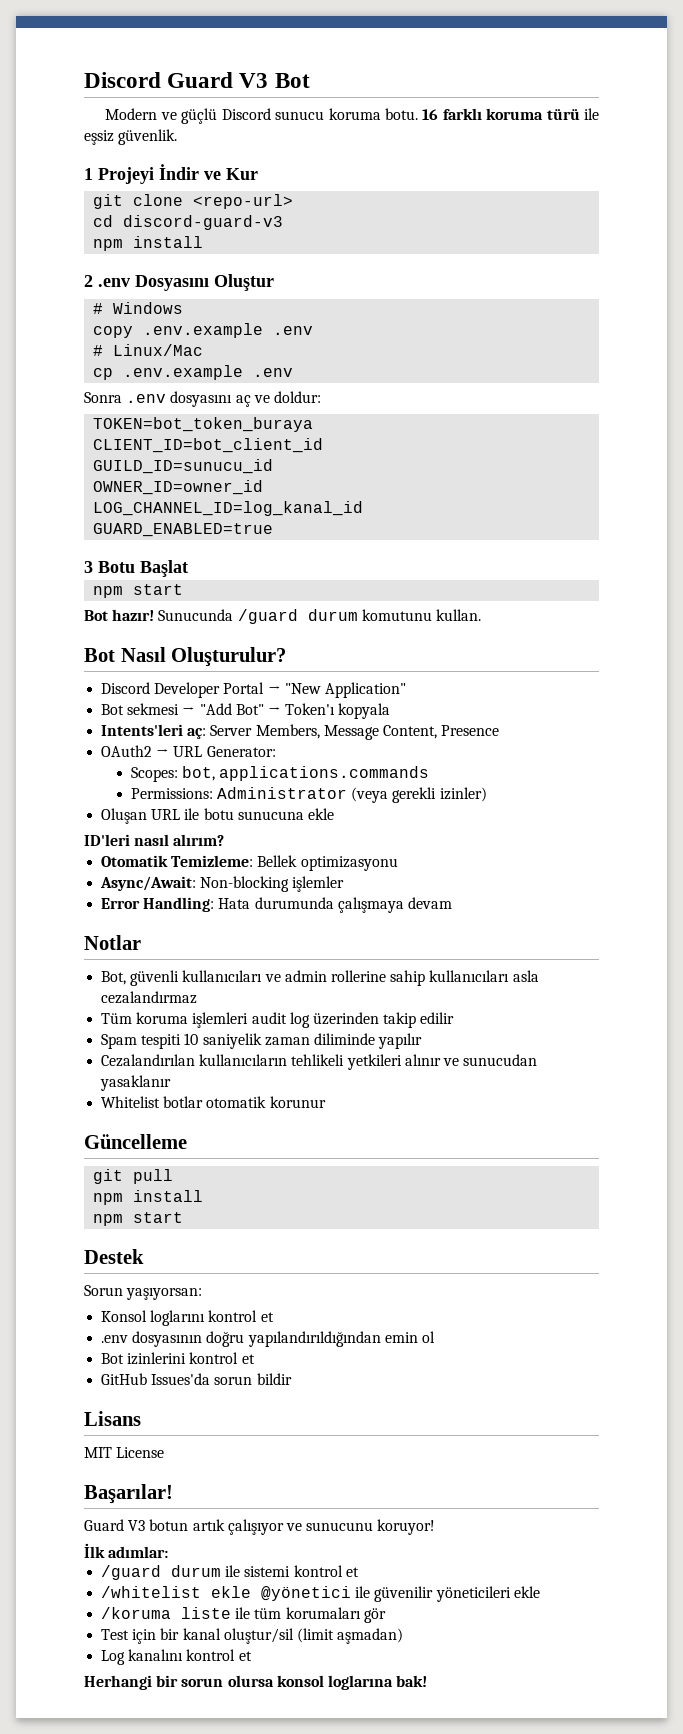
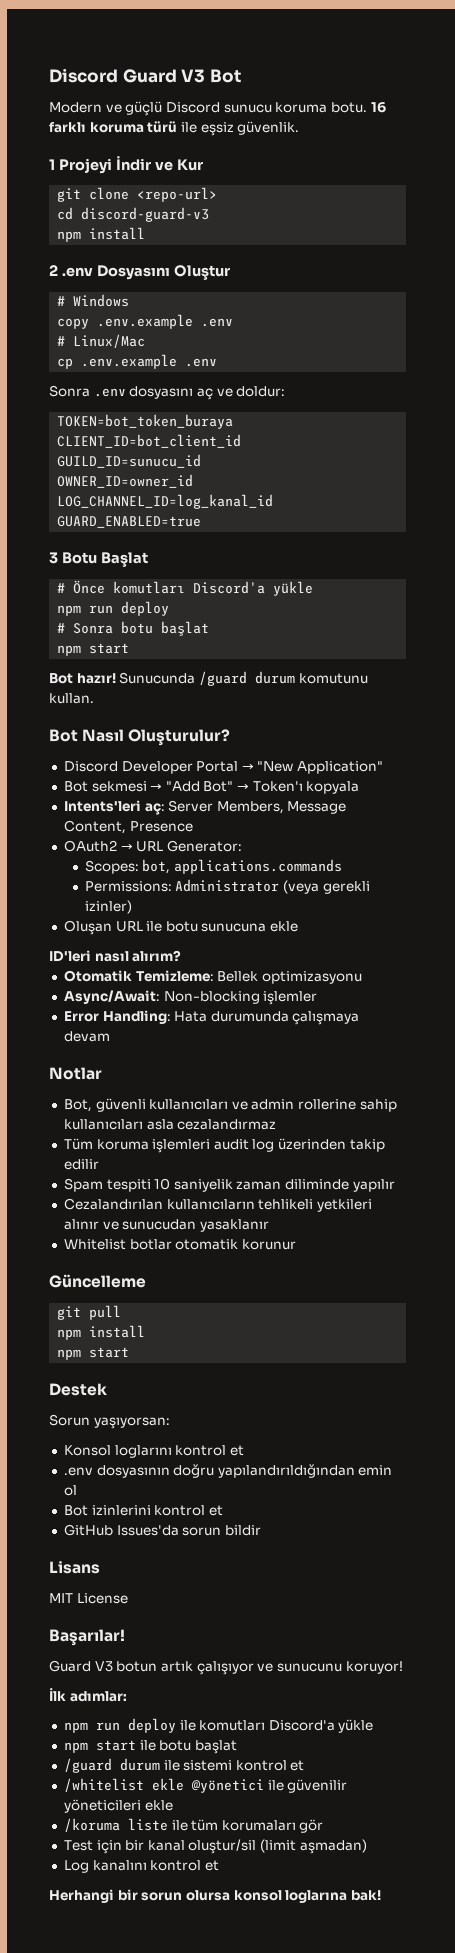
+ # Önce komutları Discord'a yükle
+ npm run deploy
+ # Sonra botu başlat
+ npm run deploy ile komutları Discord'a yükle
+ npm start ile botu başlat

